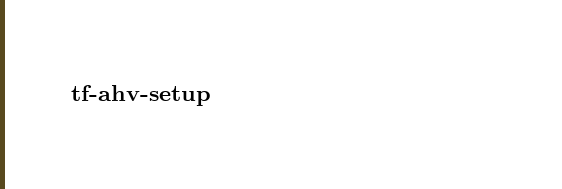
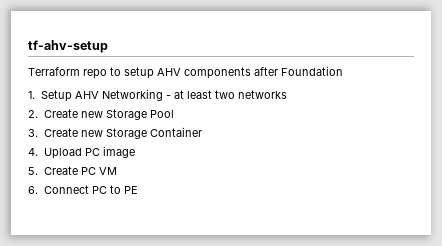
+ Terraform repo to setup AHV components after Foundation
+ 1. Setup AHV Networking - at least two networks
+ 2. Create new Storage Pool
+ 3. Create new Storage Container
+ 4. Upload PC image
+ 5. Create PC VM
+ 6. Connect PC to PE

